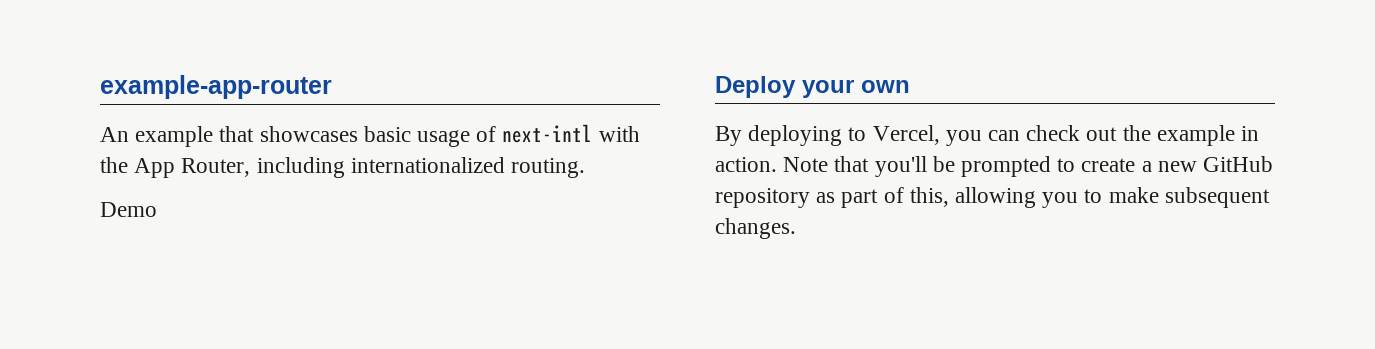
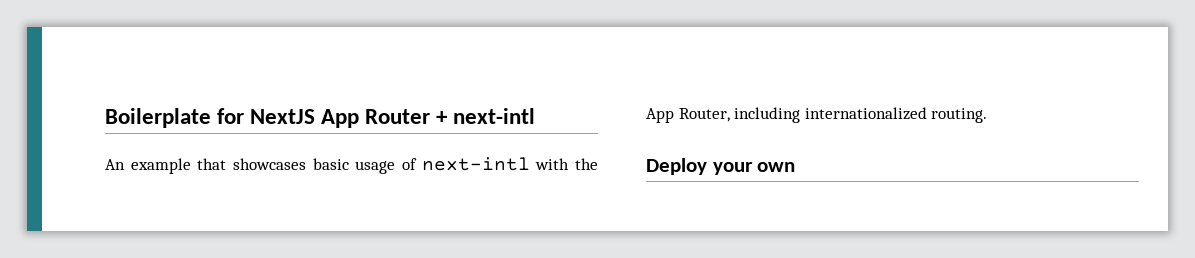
- example-app-router
+ Boilerplate for NextJS App Router + next-intl
- Demo
- By deploying to Vercel, you can check out the example in action. Note that you'll be prompted to create a new GitHub repository as part of this, allowing you to make subsequent changes.

